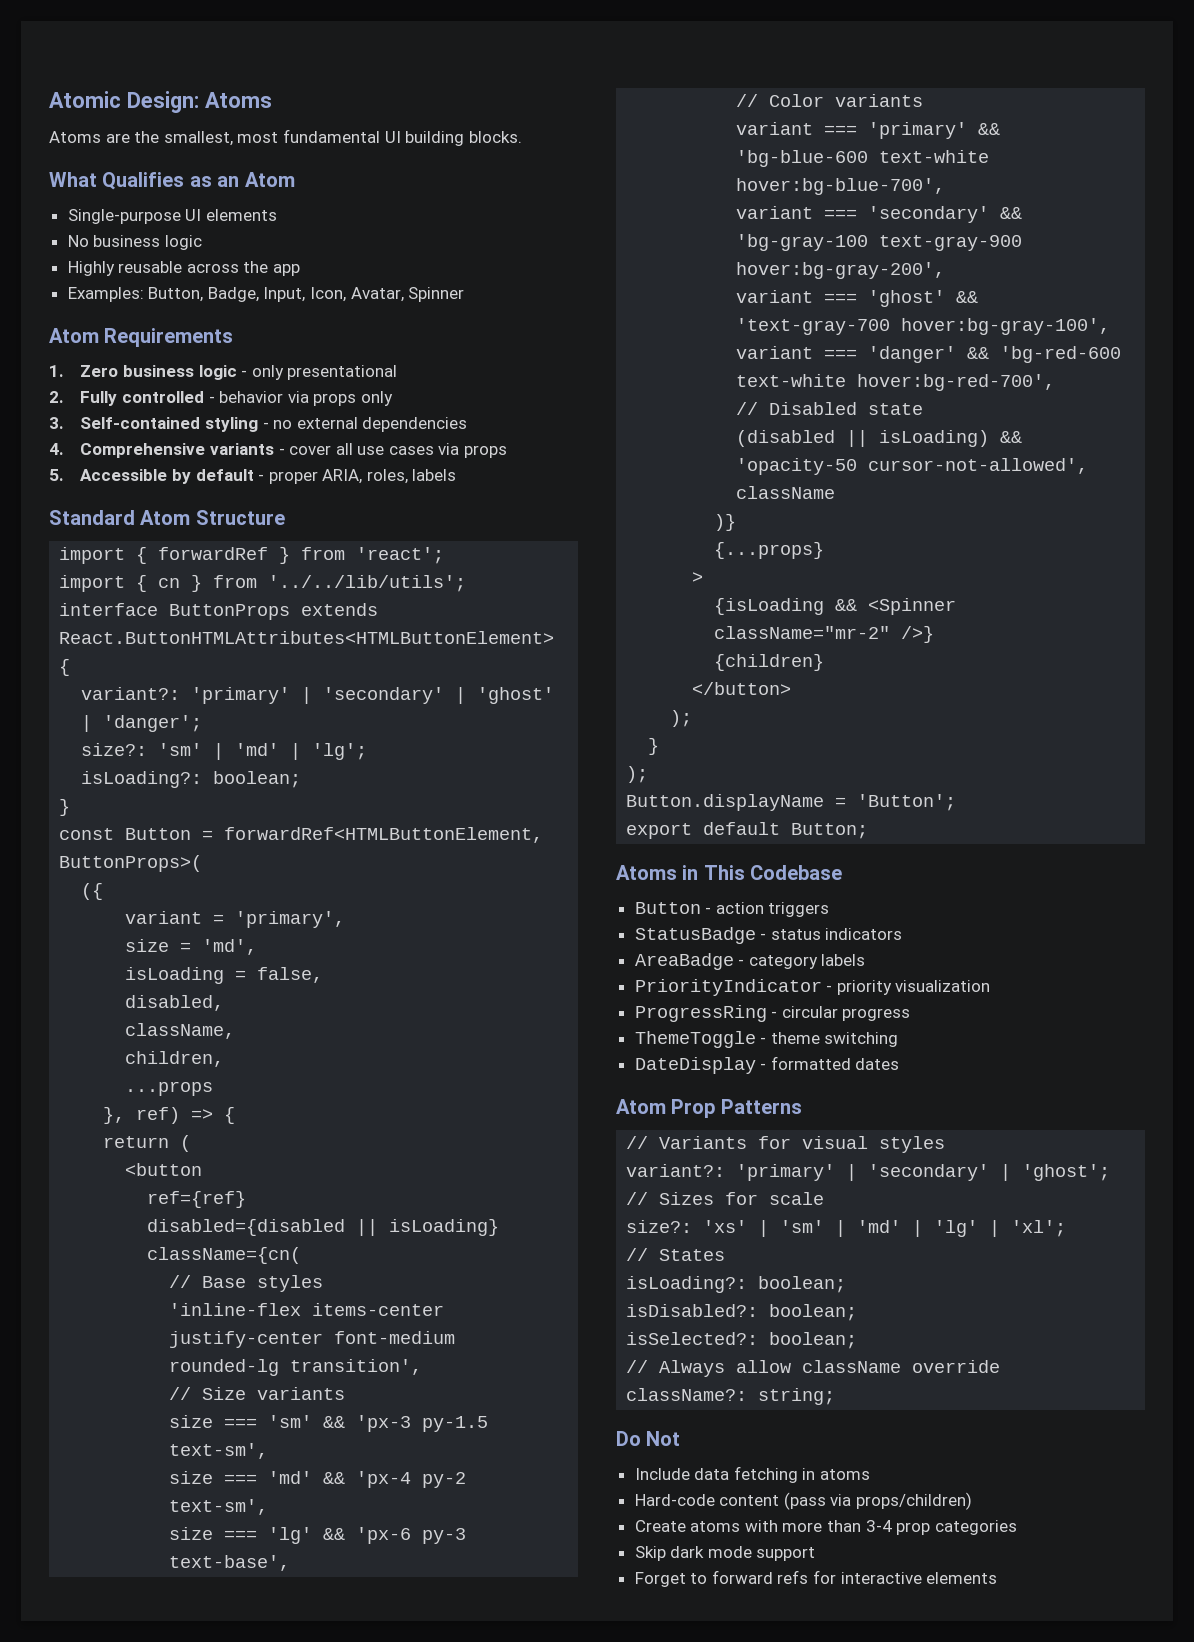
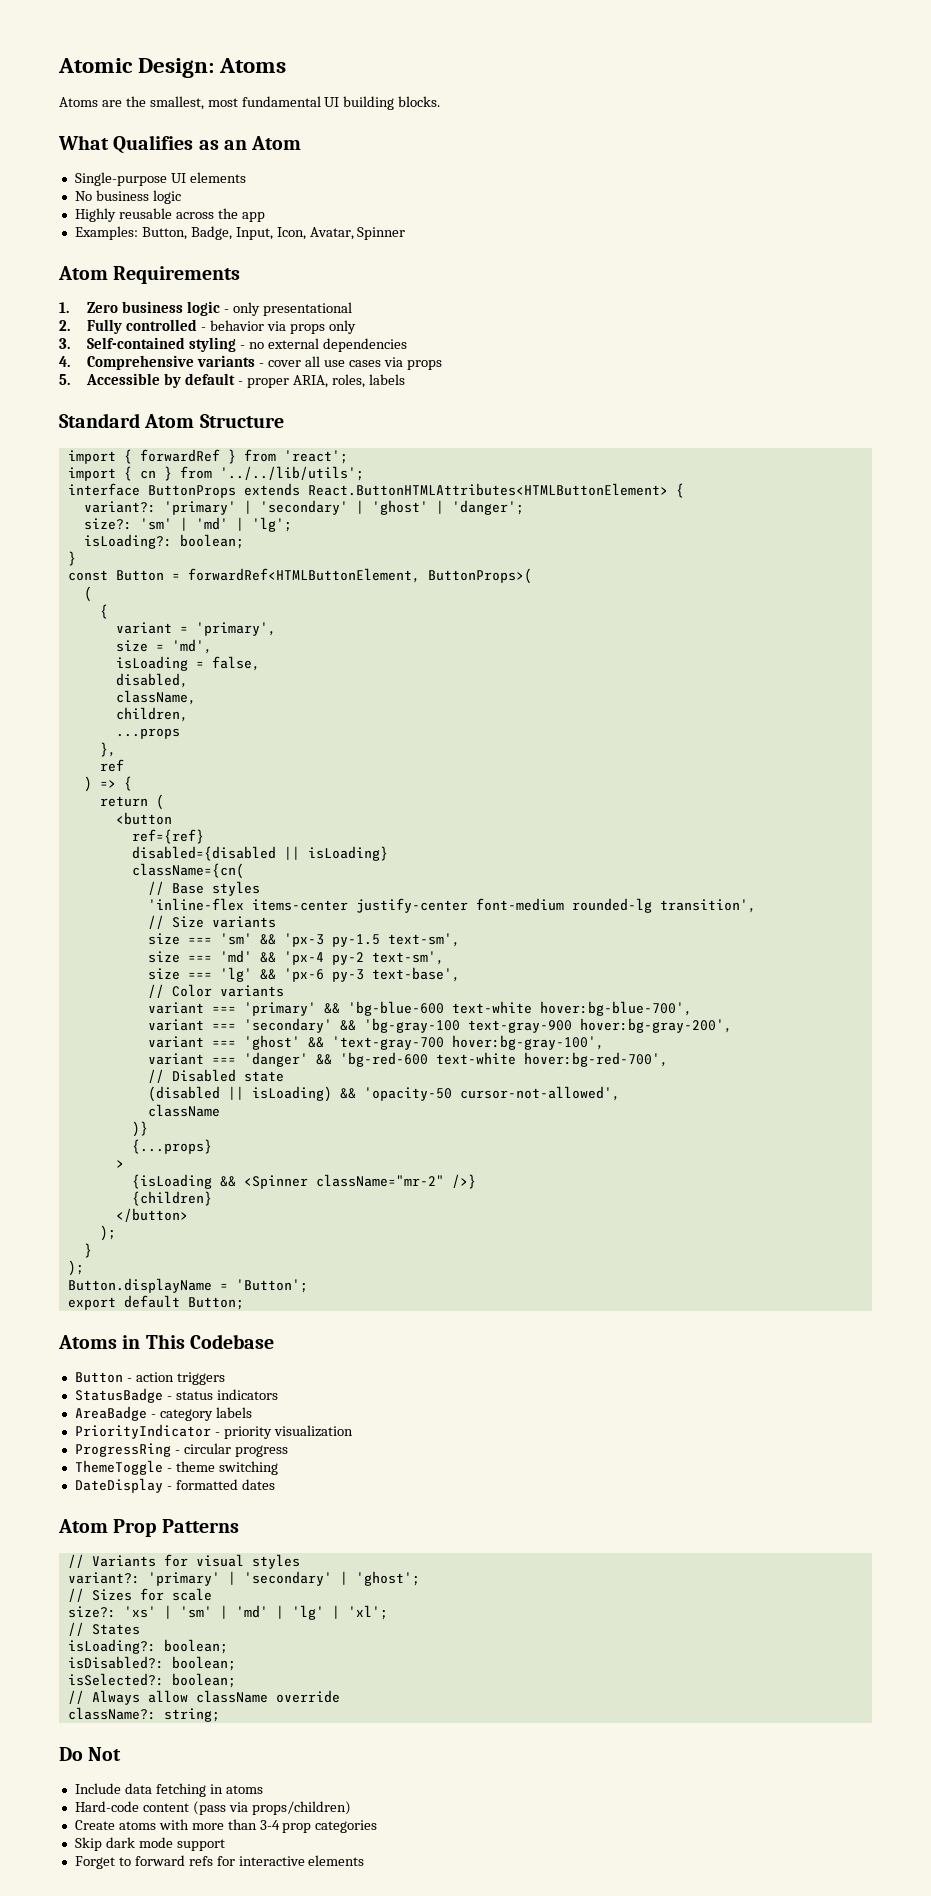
  const Button = forwardRef<HTMLButtonElement, ButtonProps>(
- ({
+ (
+ {
- }, ref) => {
+ },
+ ref
+ ) => {

